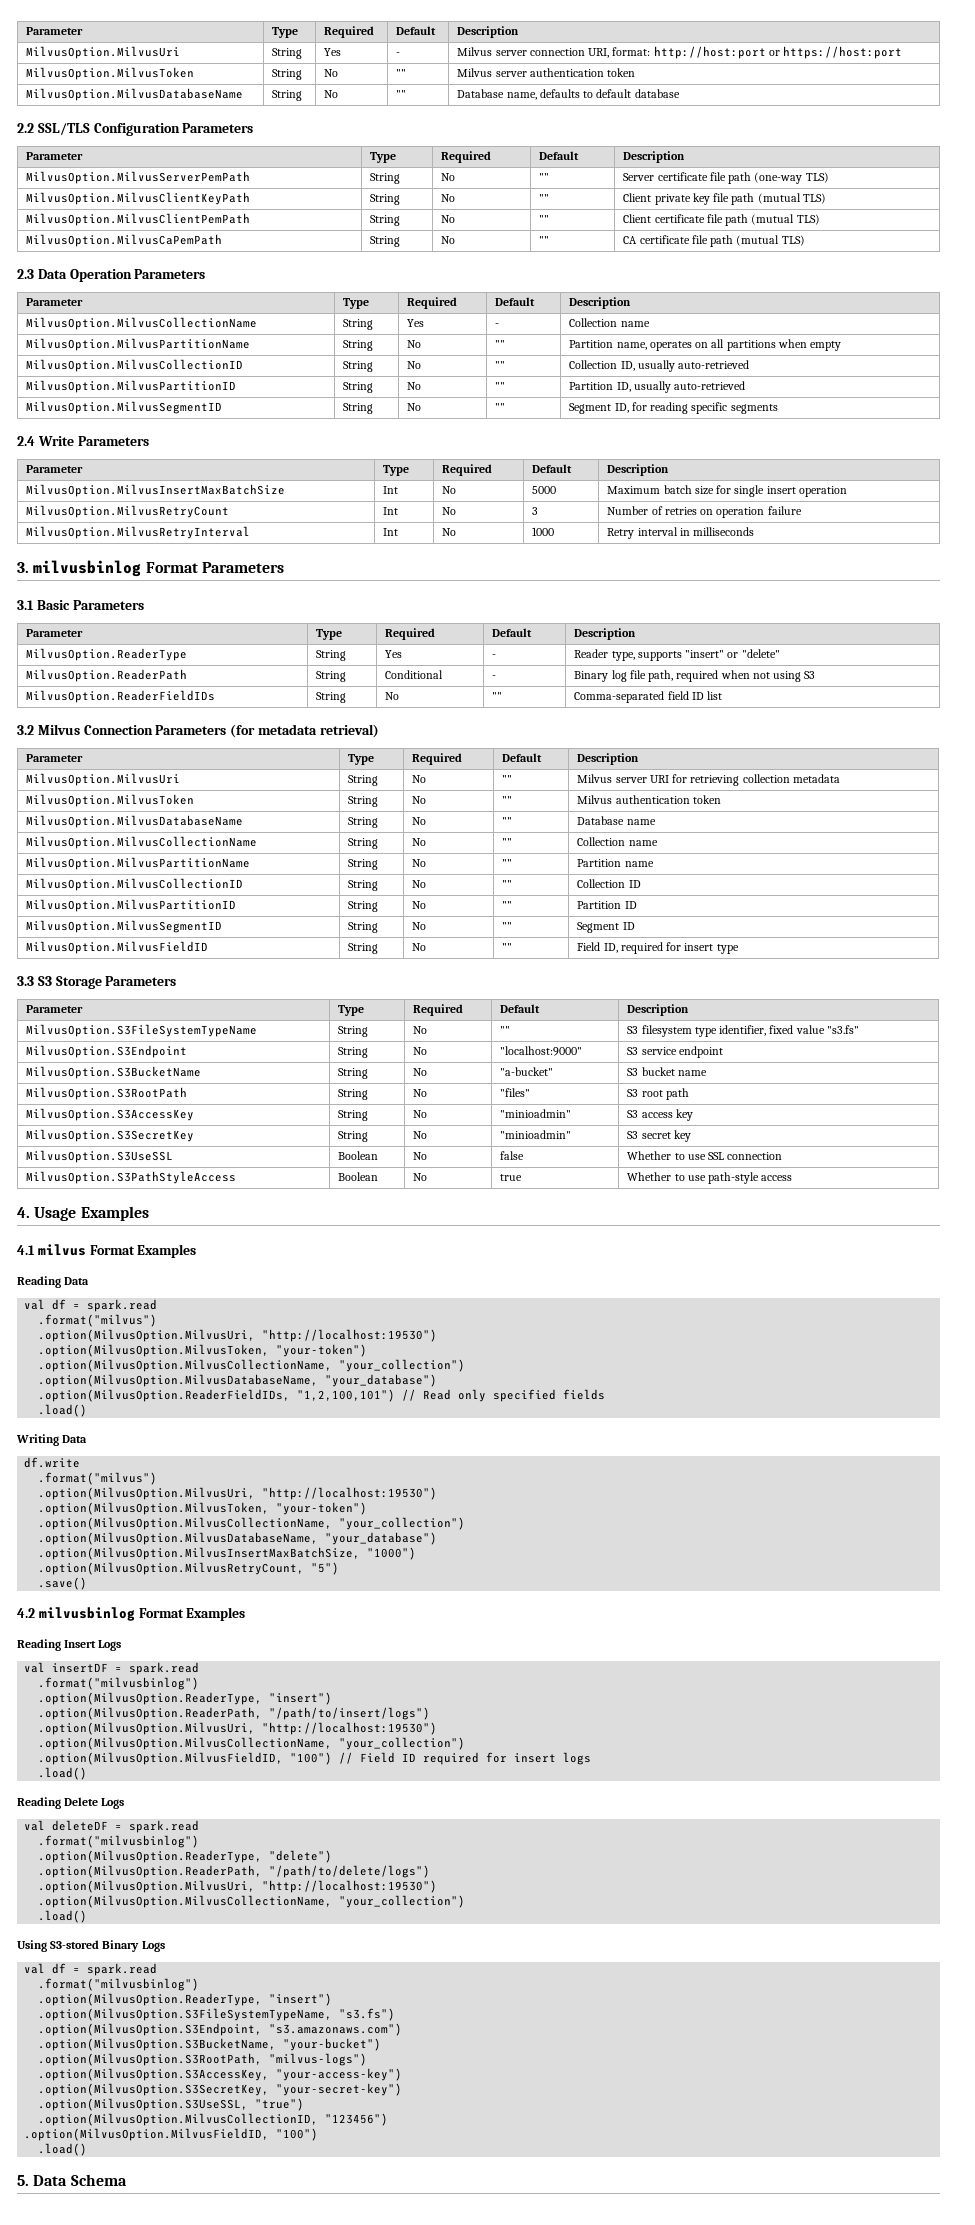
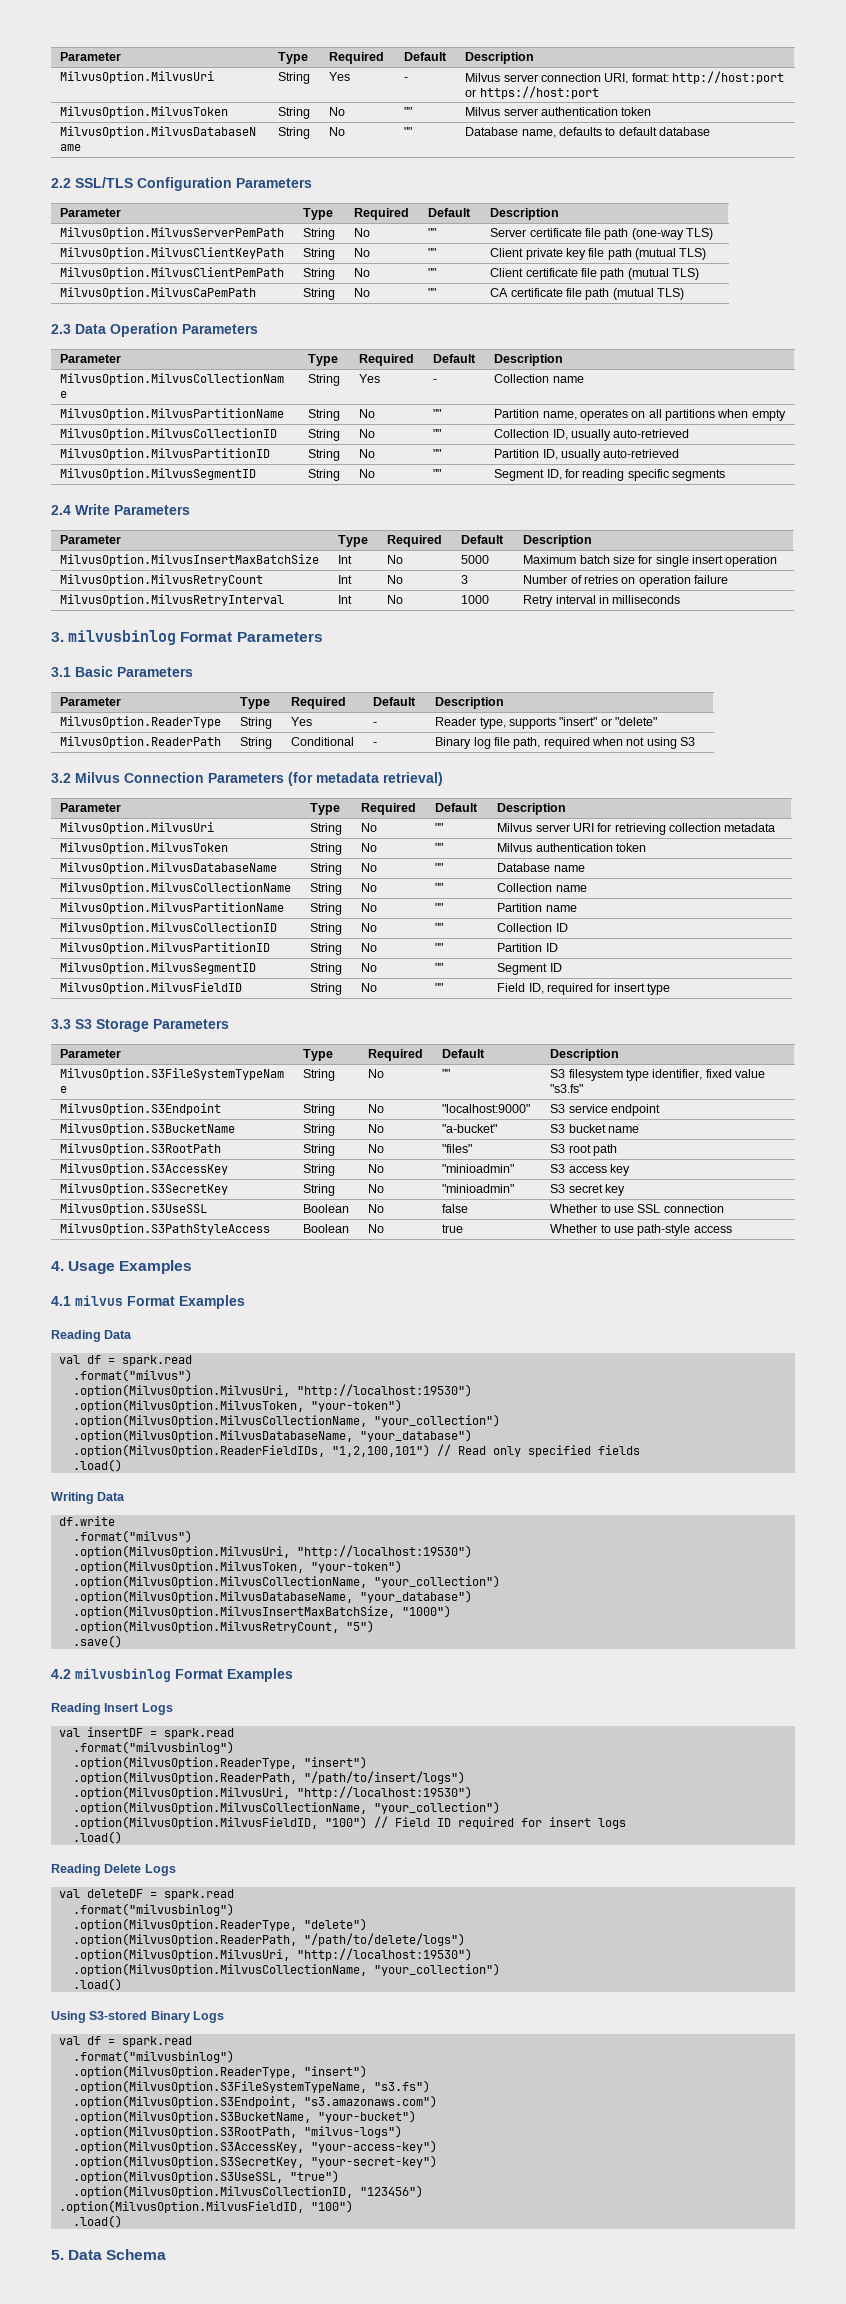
- MilvusOption.ReaderFieldIDs | String | No | "" | Comma-separated field ID list

